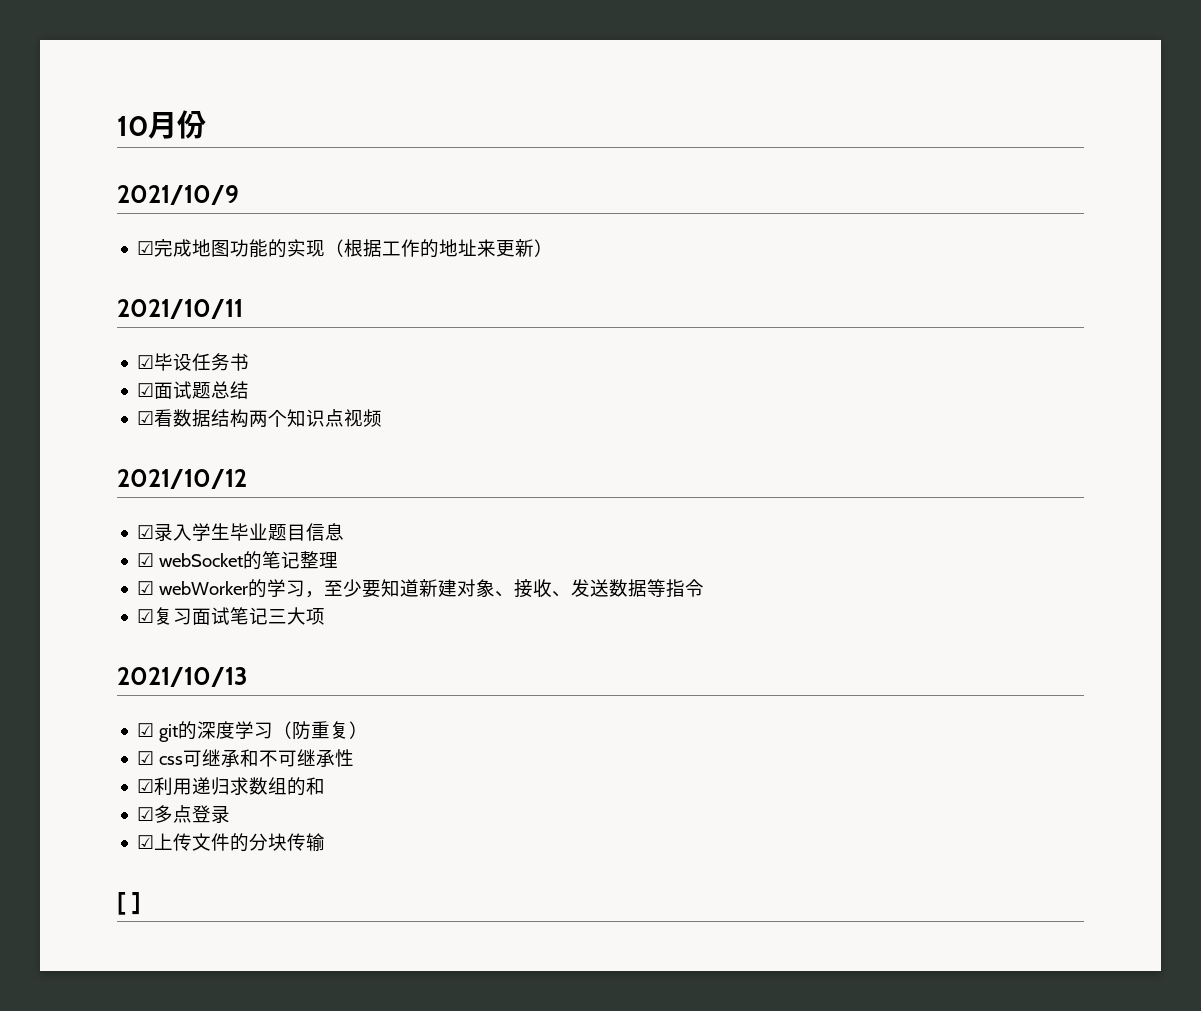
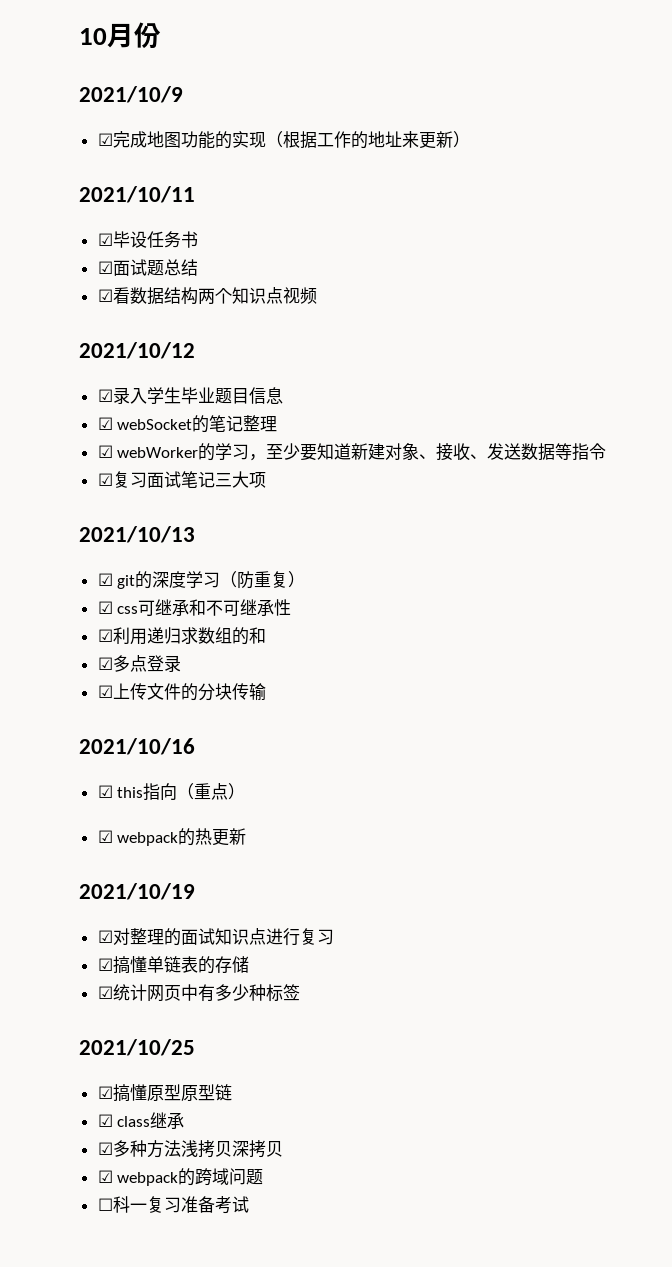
- [ ]
+ 2021/10/16
+ ☑ this指向（重点）
+ ☑ webpack的热更新
+ 2021/10/19
+ ☑对整理的面试知识点进行复习
+ ☑搞懂单链表的存储
+ ☑统计网页中有多少种标签
+ 2021/10/25
+ ☑搞懂原型原型链
+ ☑ class继承
+ ☑多种方法浅拷贝深拷贝
+ ☑ webpack的跨域问题
+ ☐科一复习准备考试

